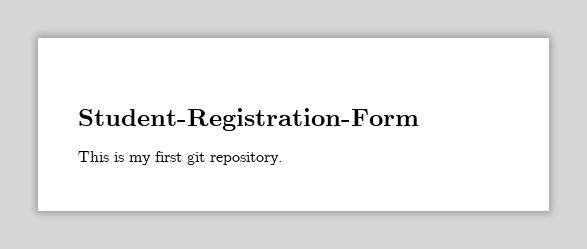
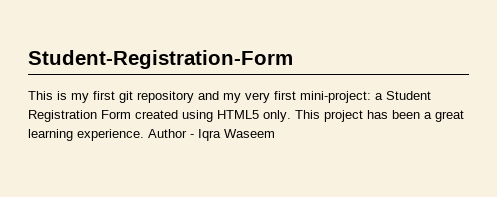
- This is my first git repository.
+ This is my first git repository and my very first mini-project: a Student Registration Form created using HTML5 only. This project has been a great learning experience. Author - Iqra Waseem

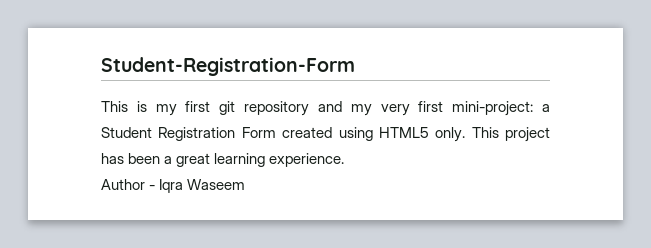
- This project has been a great learning experience. Author - Iqra Waseem
+ This project has been a great learning experience.
+ Author - Iqra Waseem

